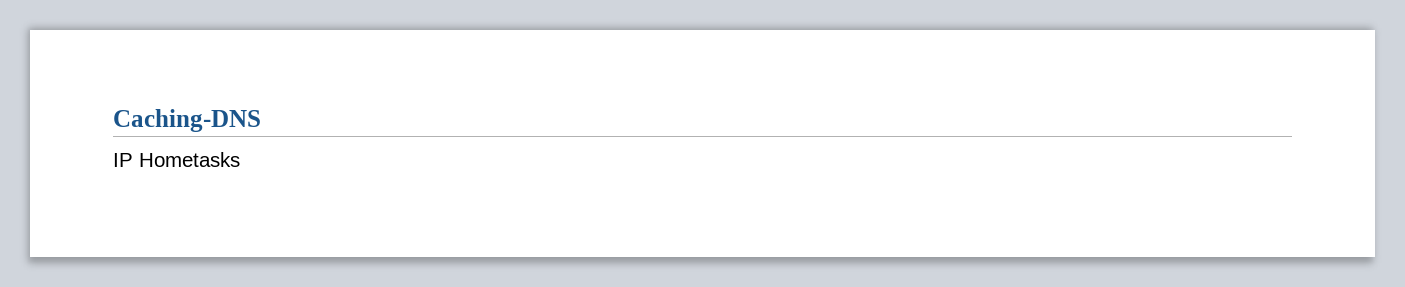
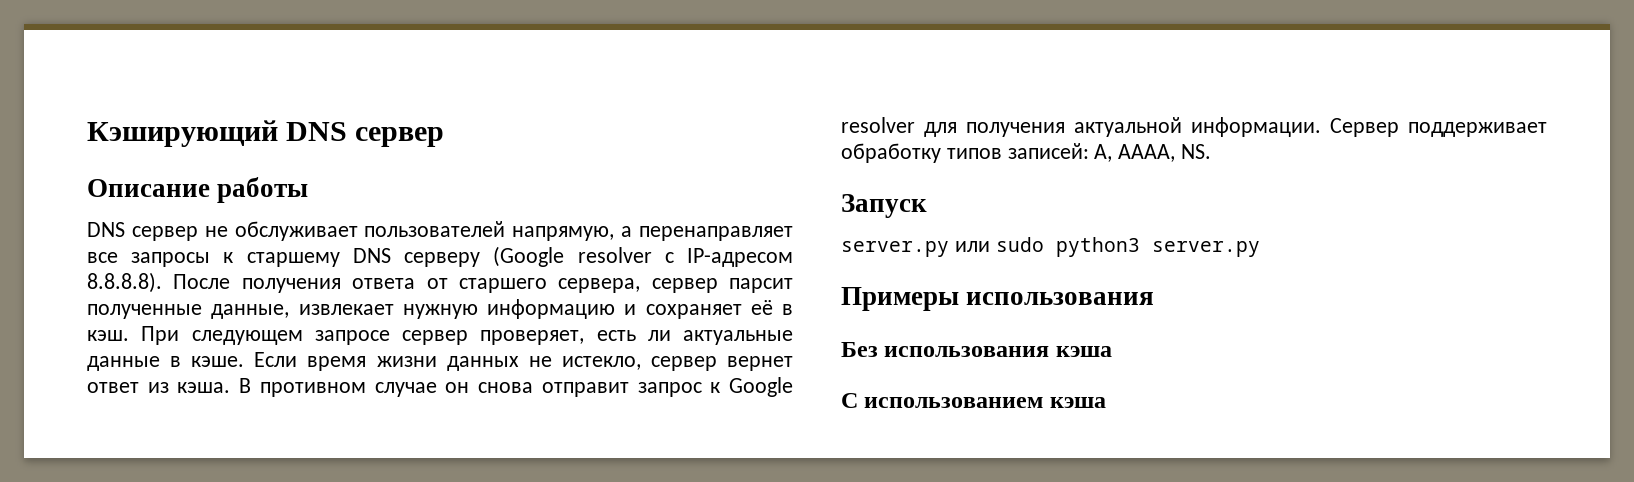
- Caching-DNS
- IP Hometasks
+ Кэширующий DNS сервер
+ Описание работы
+ DNS сервер не обслуживает пользователей напрямую, а перенаправляет все запросы к старшему DNS серверу (Google resolver с IP-адресом 8.8.8.8). После получения ответа от старшего сервера, сервер парсит полученные данные, извлекает нужную информацию и сохраняет её в кэш. При следующем запросе сервер проверяет, есть ли актуальные данные в кэше. Если время жизни данных не истекло, сервер вернет ответ из кэша. В противном случае он снова отправит запрос к Google resolver для получения актуальной информации. Сервер поддерживает обработку типов записей: A, AAAA, NS.
+ Запуск
+ server.py или sudo python3 server.py
+ Примеры использования
+ Без использования кэша
+ С использованием кэша

